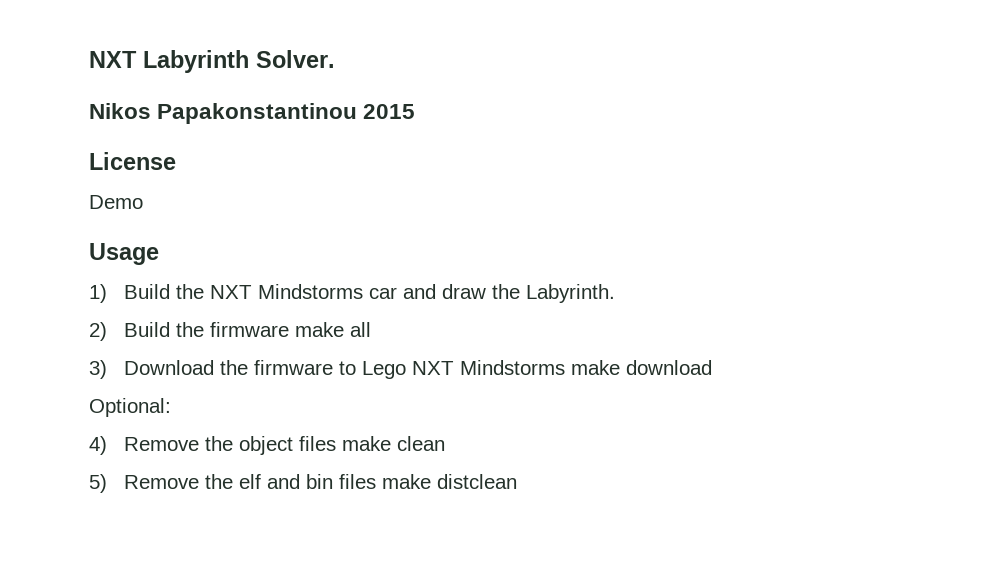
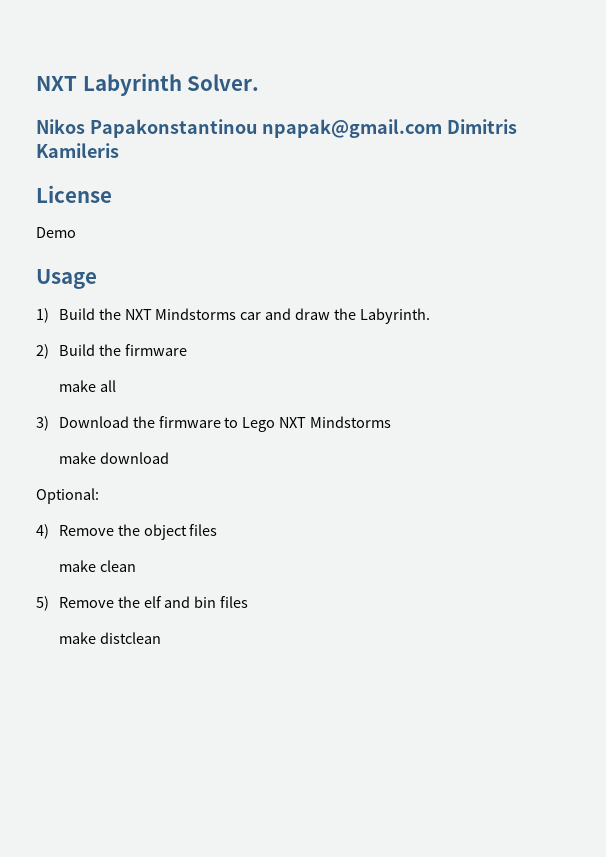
- Nikos Papakonstantinou 2015
+ Nikos Papakonstantinou npapak@gmail.com Dimitris Kamileris
- 2) Build the firmware make all
+ 2) Build the firmware
+ make all
- 3) Download the firmware to Lego NXT Mindstorms make download
+ 3) Download the firmware to Lego NXT Mindstorms
+ make download
- 4) Remove the object files make clean
+ 4) Remove the object files
+ make clean
- 5) Remove the elf and bin files make distclean
+ 5) Remove the elf and bin files
+ make distclean

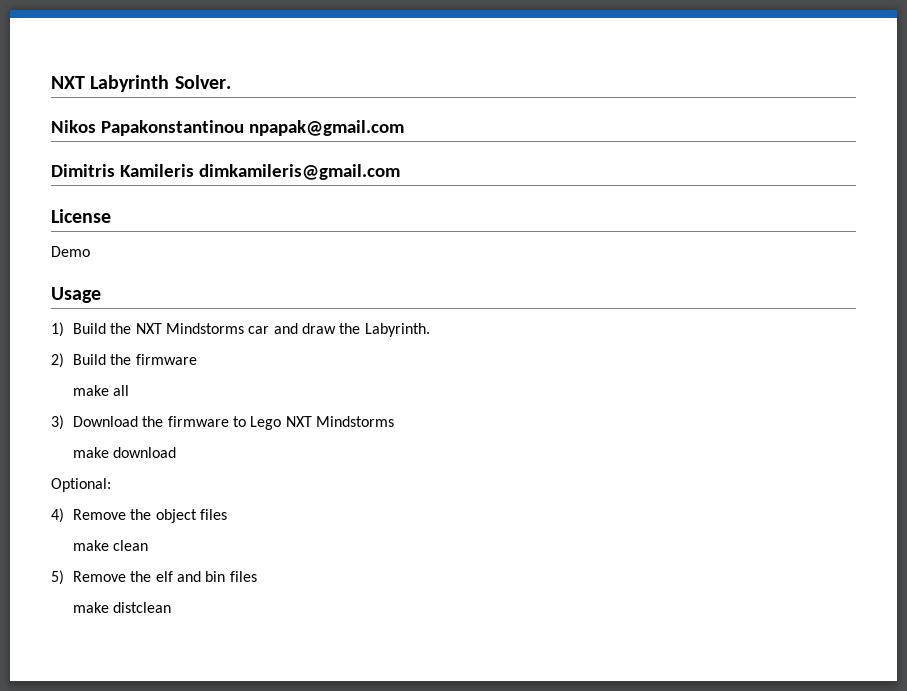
- Nikos Papakonstantinou npapak@gmail.com Dimitris Kamileris
+ Nikos Papakonstantinou npapak@gmail.com
+ Dimitris Kamileris dimkamileris@gmail.com

